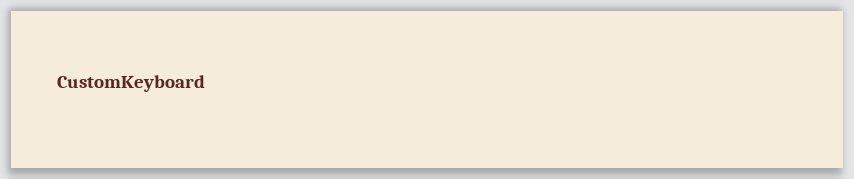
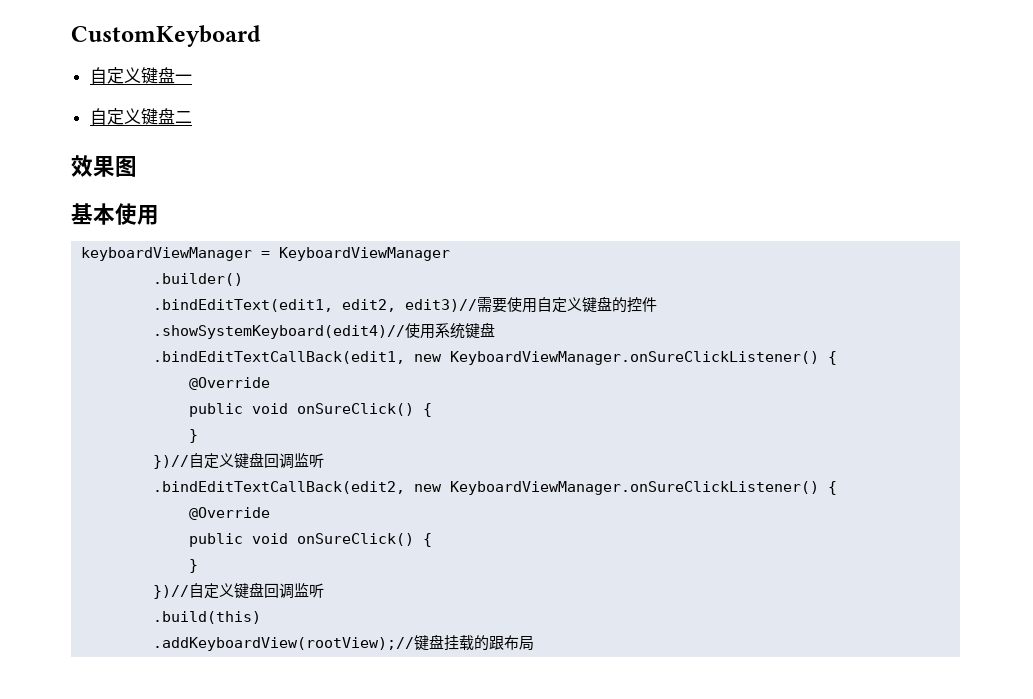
+ 自定义键盘一
+ 自定义键盘二
+ 效果图
+ 基本使用
+ keyboardViewManager = KeyboardViewManager
+ .builder()
+ .bindEditText(edit1, edit2, edit3)//需要使用自定义键盘的控件
+ .showSystemKeyboard(edit4)//使用系统键盘
+ .bindEditTextCallBack(edit1, new KeyboardViewManager.onSureClickListener() {
+ @Override
+ public void onSureClick() {
+ }
+ })//自定义键盘回调监听
+ .bindEditTextCallBack(edit2, new KeyboardViewManager.onSureClickListener() {
+ @Override
+ public void onSureClick() {
+ }
+ })//自定义键盘回调监听
+ .build(this)
+ .addKeyboardView(rootView);//键盘挂载的跟布局

